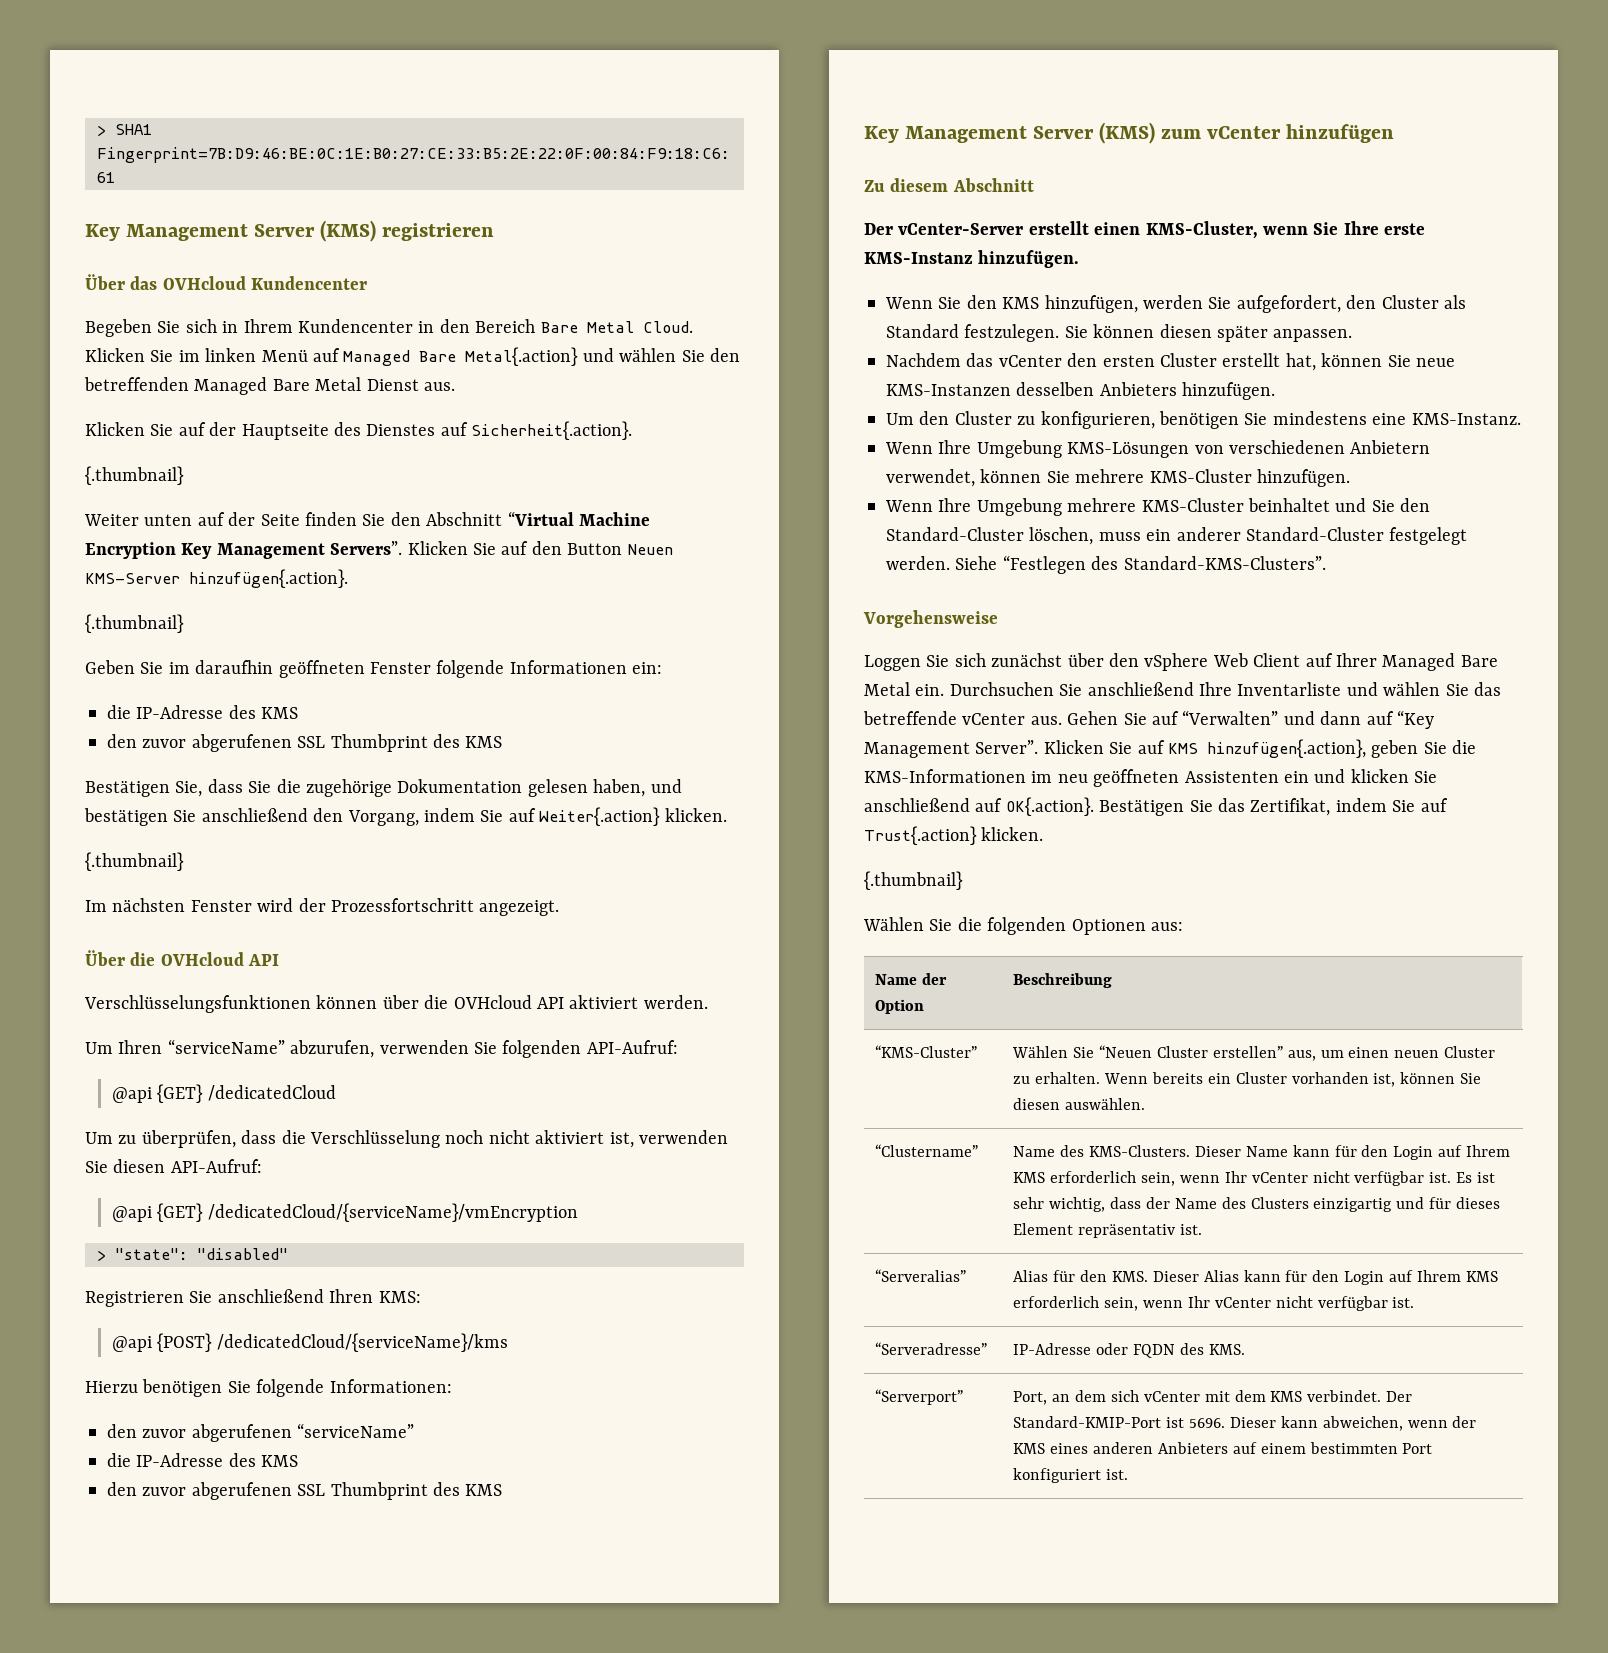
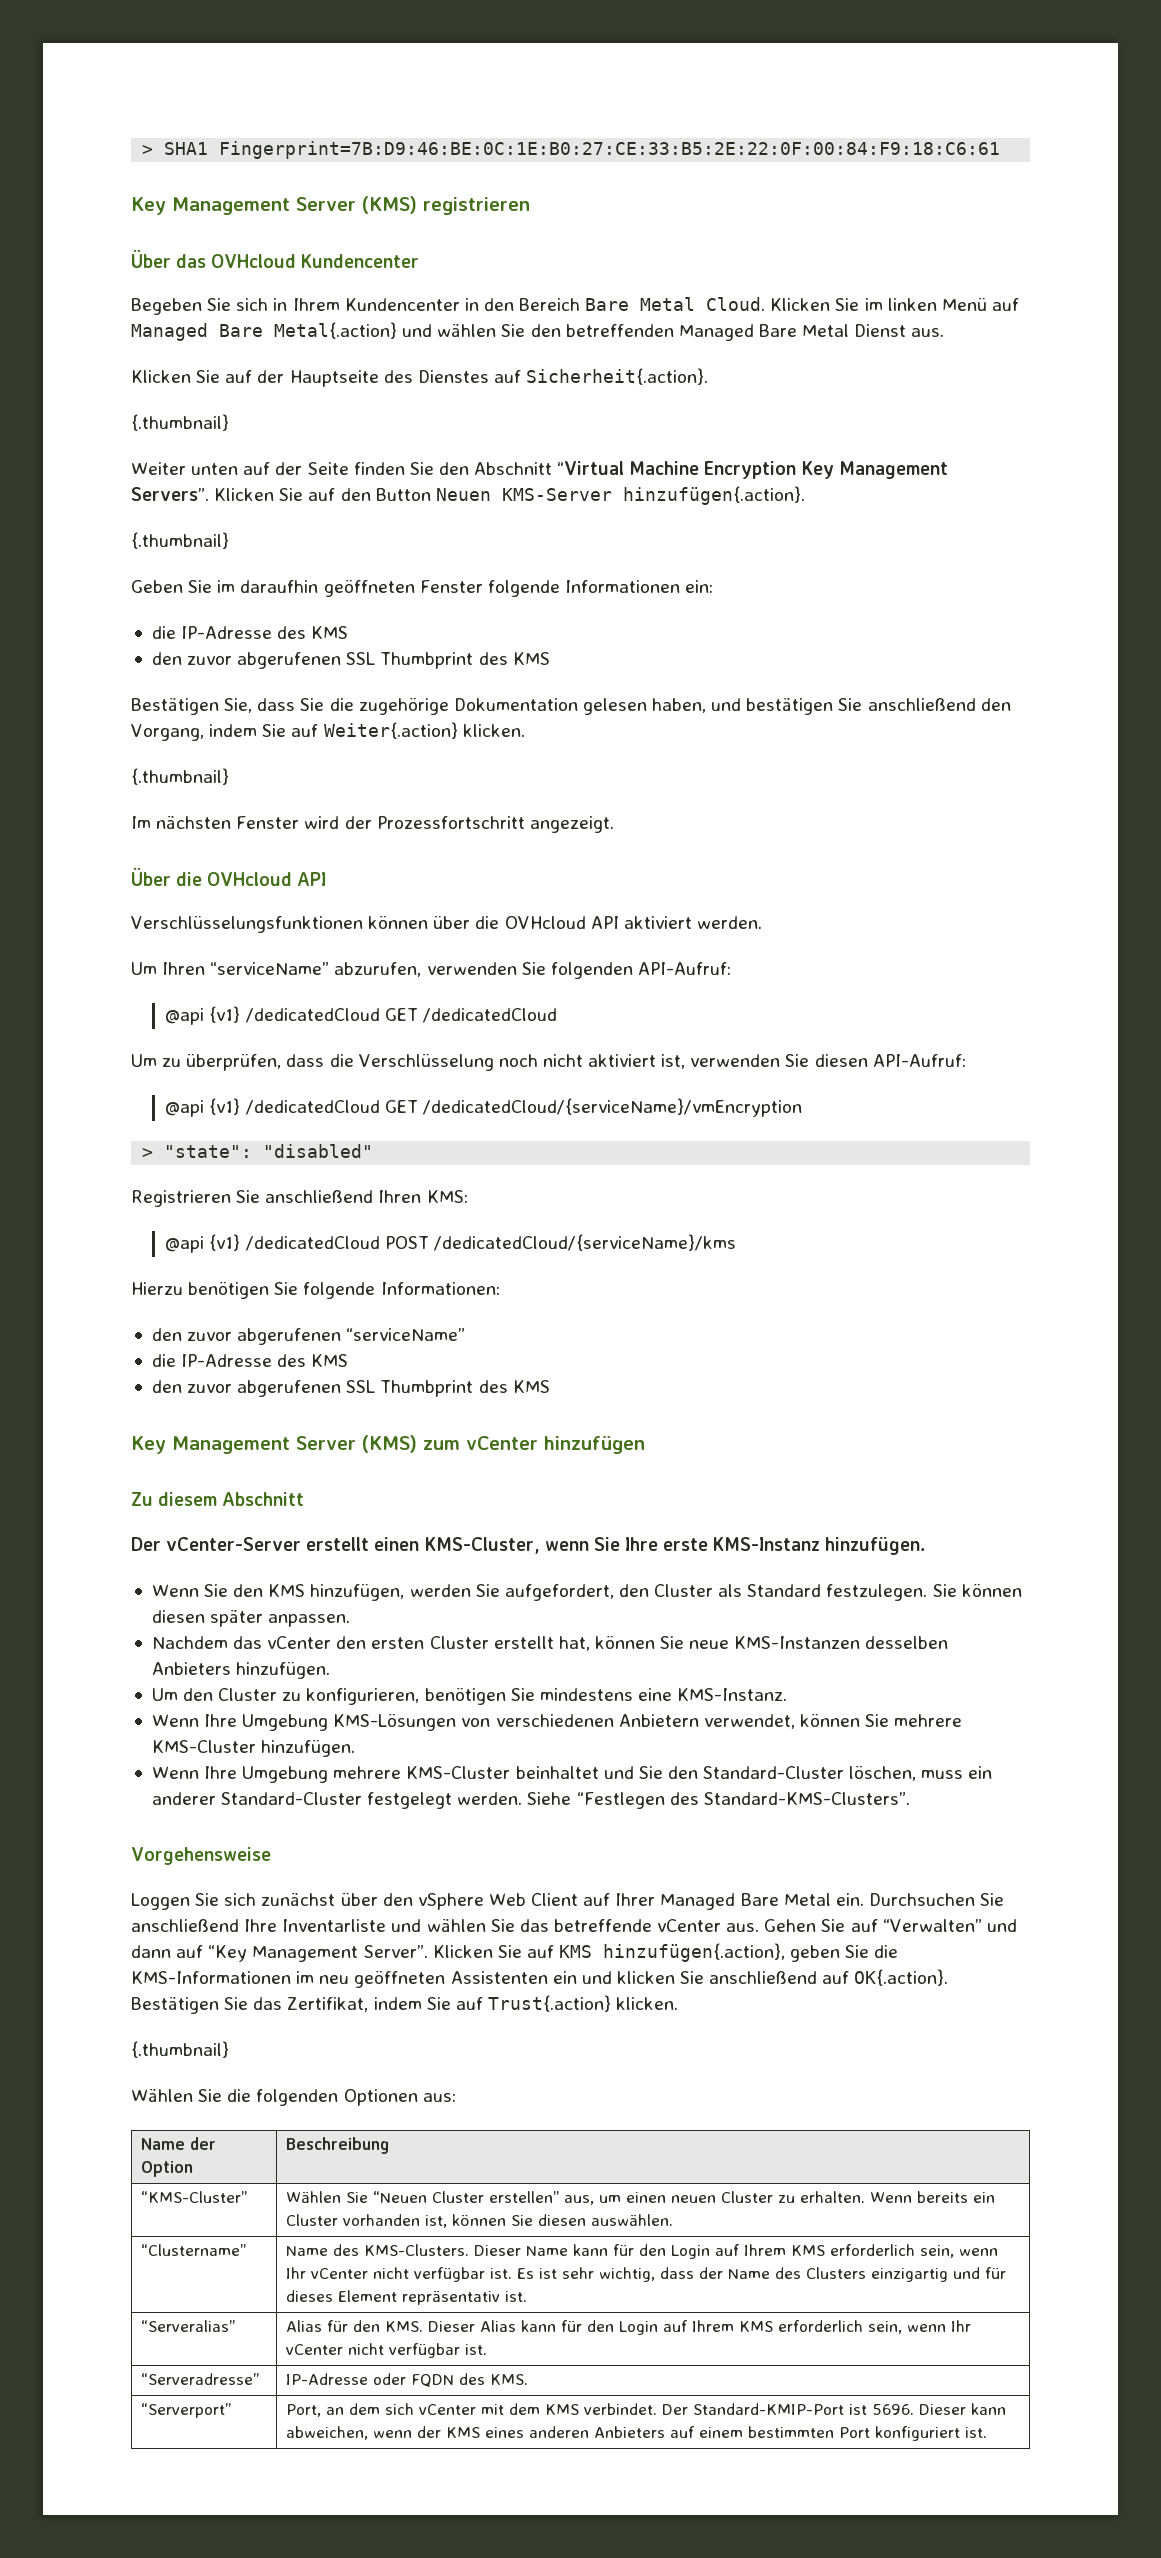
- @api {GET} /dedicatedCloud
+ @api {v1} /dedicatedCloud GET /dedicatedCloud
- @api {GET} /dedicatedCloud/{serviceName}/vmEncryption
+ @api {v1} /dedicatedCloud GET /dedicatedCloud/{serviceName}/vmEncryption
- @api {POST} /dedicatedCloud/{serviceName}/kms
+ @api {v1} /dedicatedCloud POST /dedicatedCloud/{serviceName}/kms

